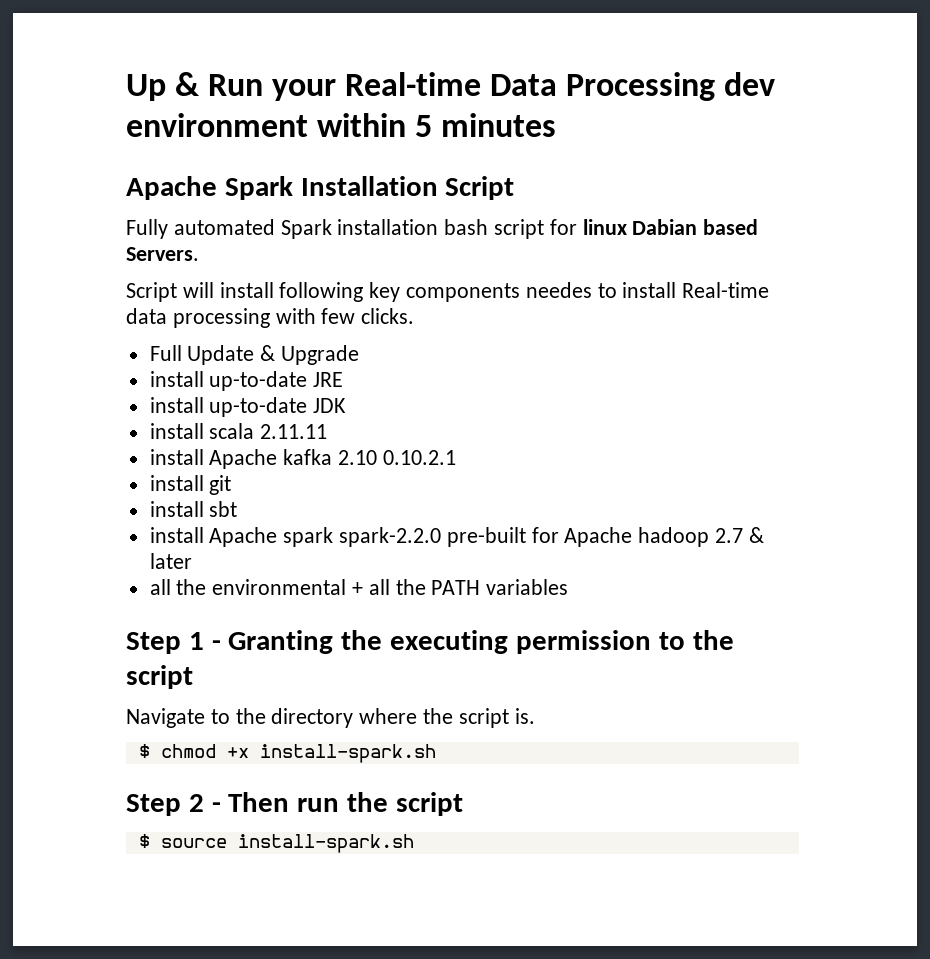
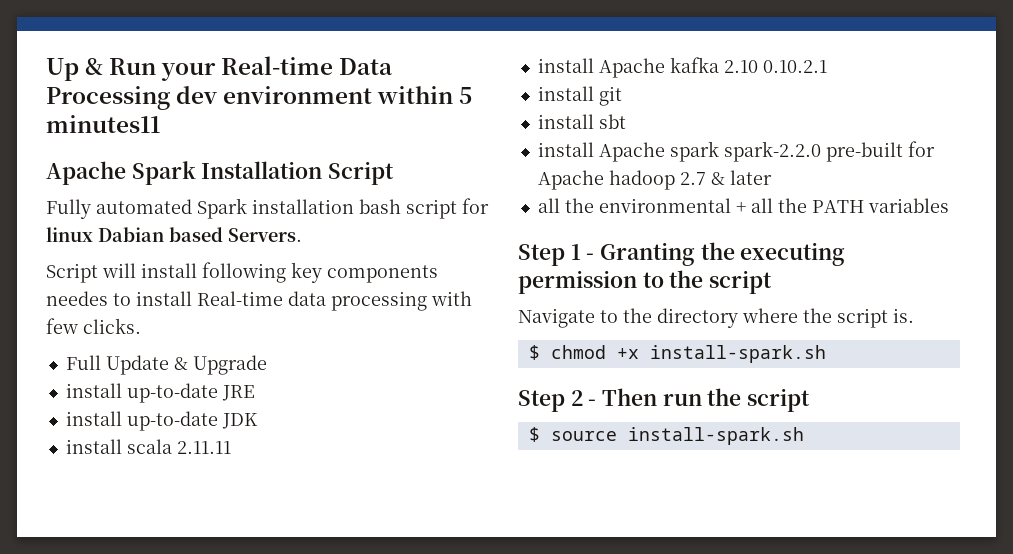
- Up & Run your Real-time Data Processing dev environment within 5 minutes
+ Up & Run your Real-time Data Processing dev environment within 5 minutes11

